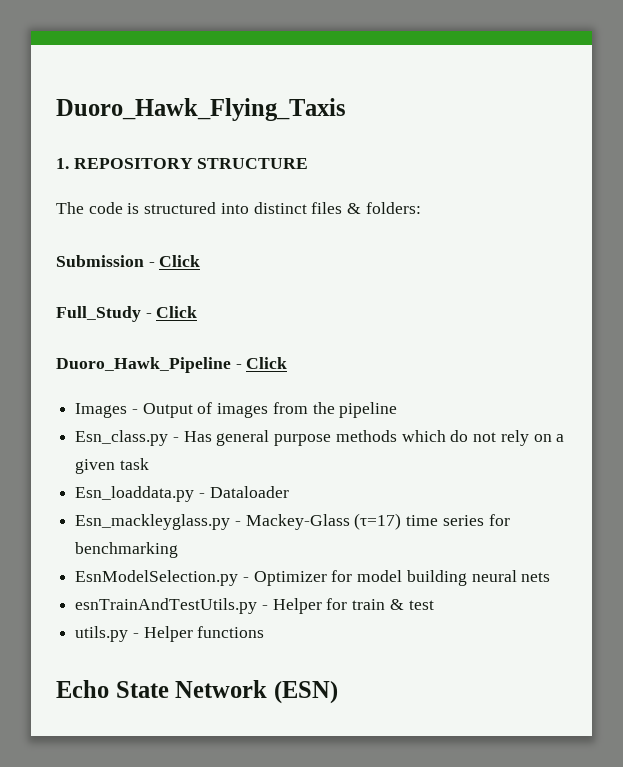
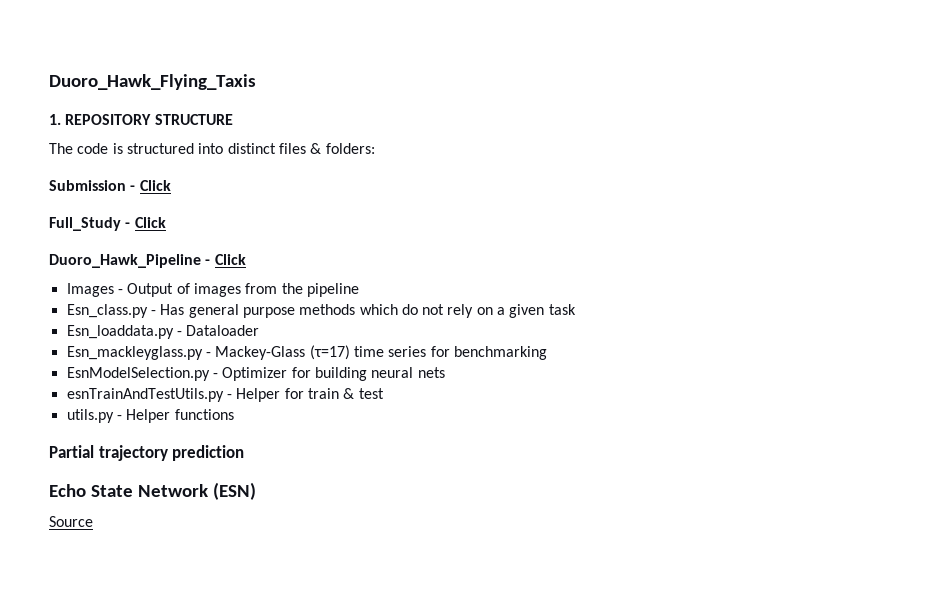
- EsnModelSelection.py - Optimizer for model building neural nets
+ EsnModelSelection.py - Optimizer for building neural nets
+ Partial trajectory prediction
+ Source

